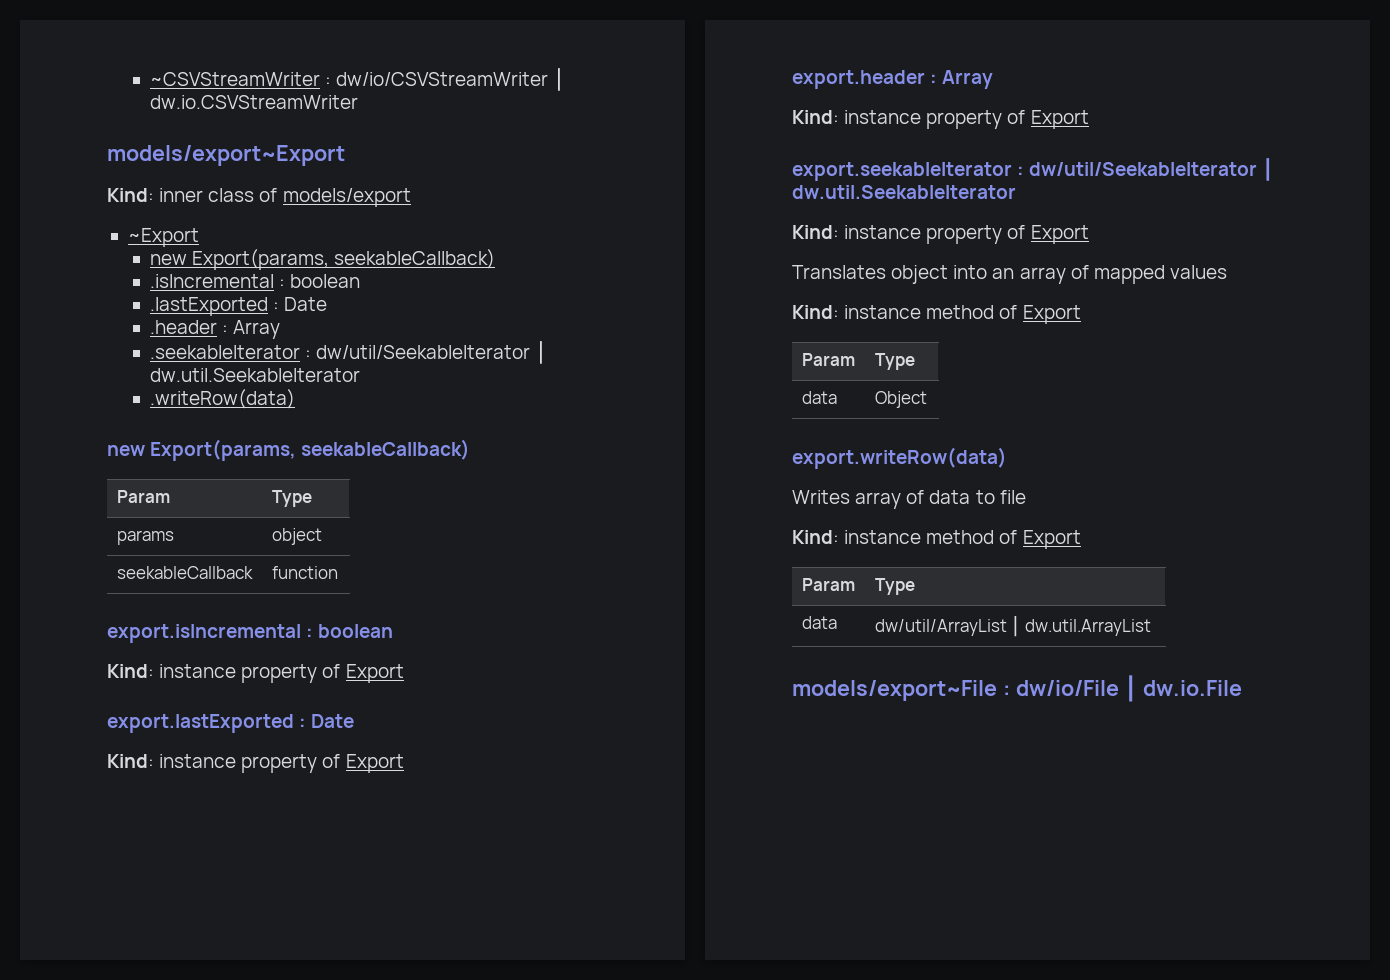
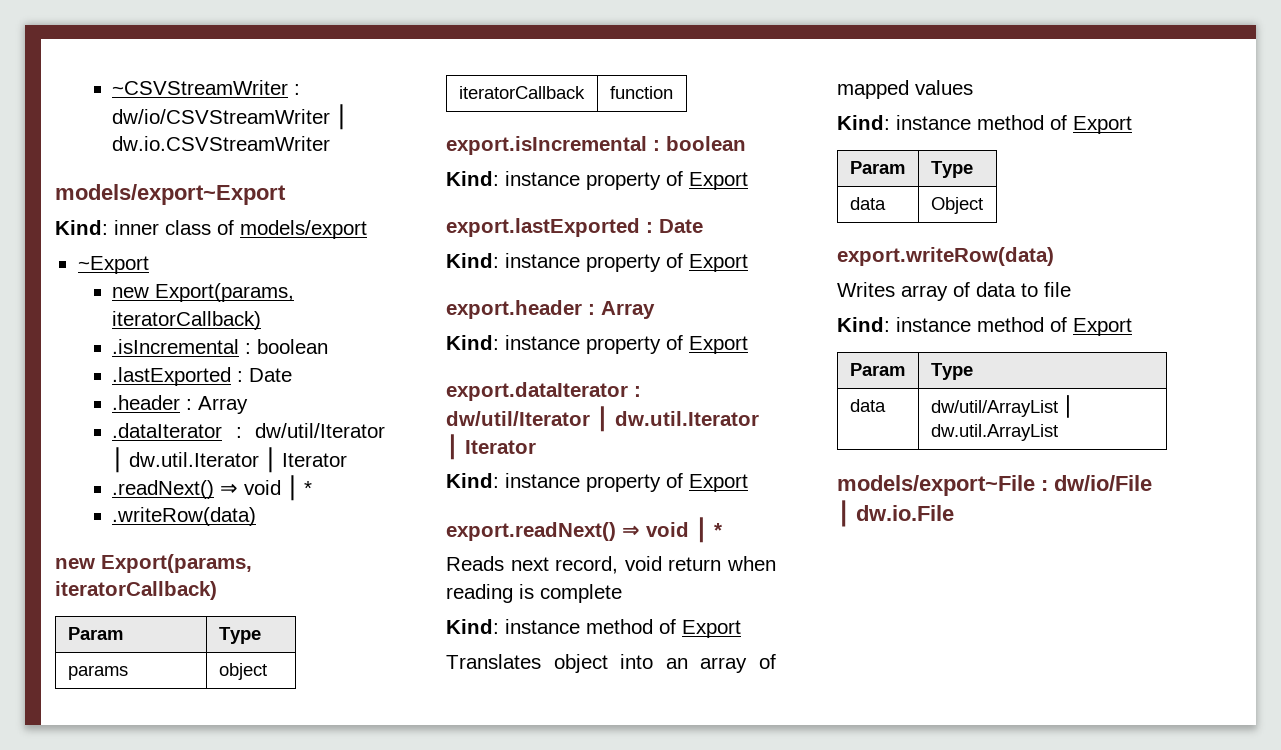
  ~Export
- new Export(params, seekableCallback)
+ new Export(params, iteratorCallback)
- .seekableIterator : dw/util/SeekableIterator ⎮ dw.util.SeekableIterator
+ .dataIterator : dw/util/Iterator ⎮ dw.util.Iterator ⎮ Iterator
+ .readNext() ⇒ void ⎮ *
  .writeRow(data)
- new Export(params, seekableCallback)
+ new Export(params, iteratorCallback)
- seekableCallback | function
+ iteratorCallback | function
- export.seekableIterator : dw/util/SeekableIterator ⎮ dw.util.SeekableIterator
+ export.dataIterator : dw/util/Iterator ⎮ dw.util.Iterator ⎮ Iterator
  Kind: instance property of Export
+ export.readNext() ⇒ void ⎮ *
+ Reads next record, void return when reading is complete
+ Kind: instance method of Export

